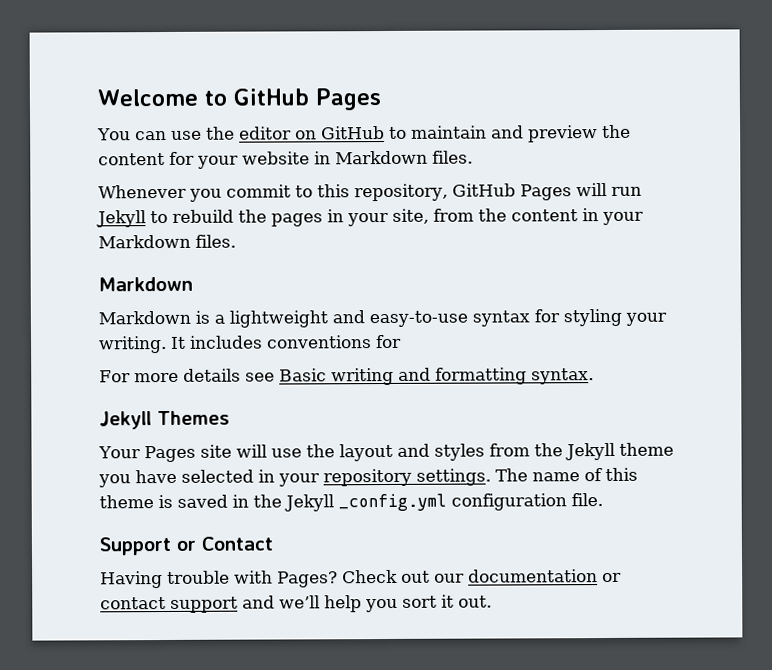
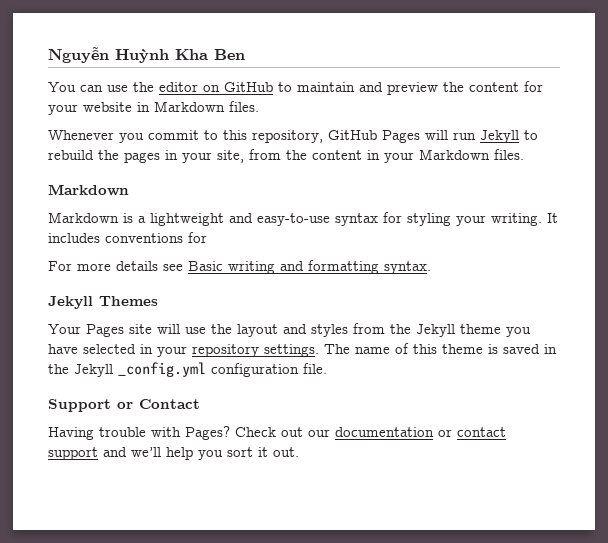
- Welcome to GitHub Pages
+ Nguyễn Huỳnh Kha Ben

